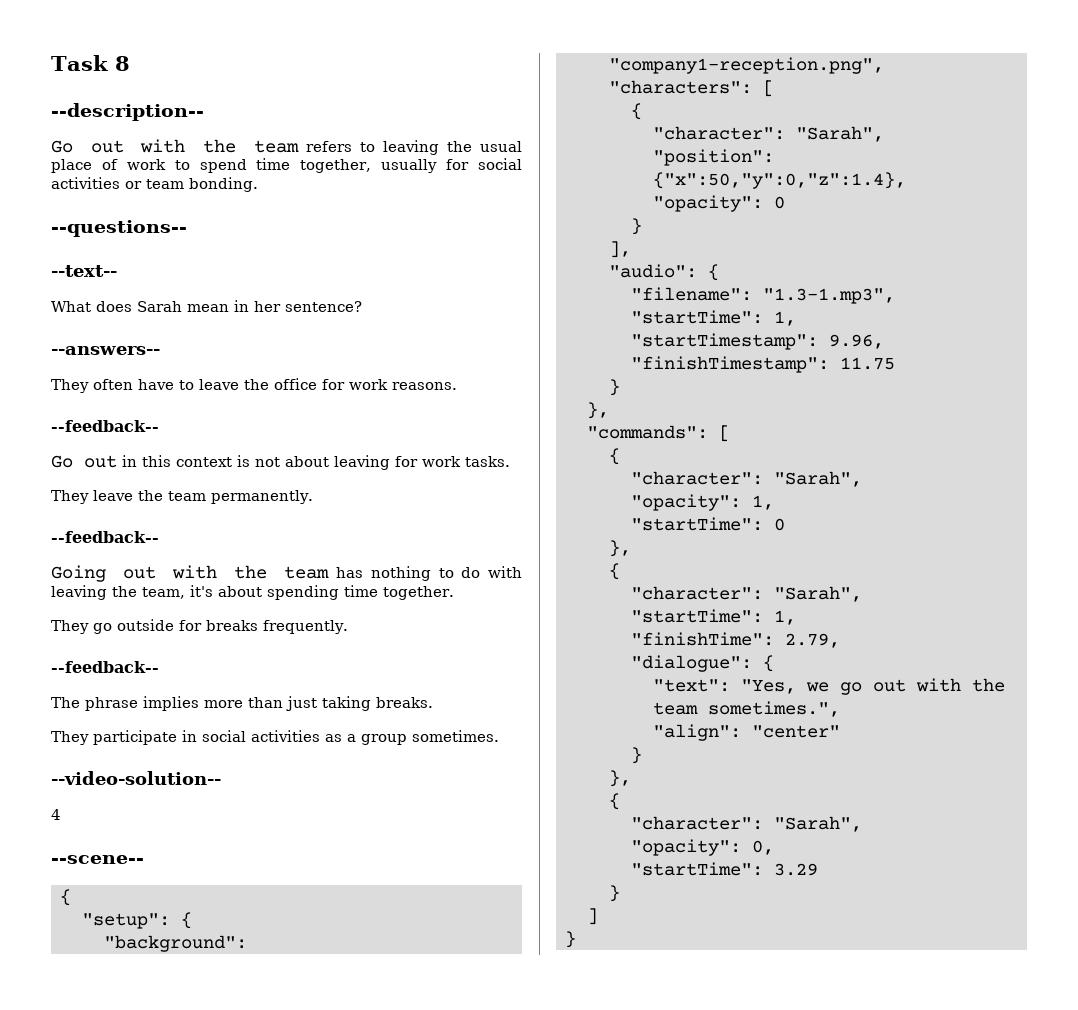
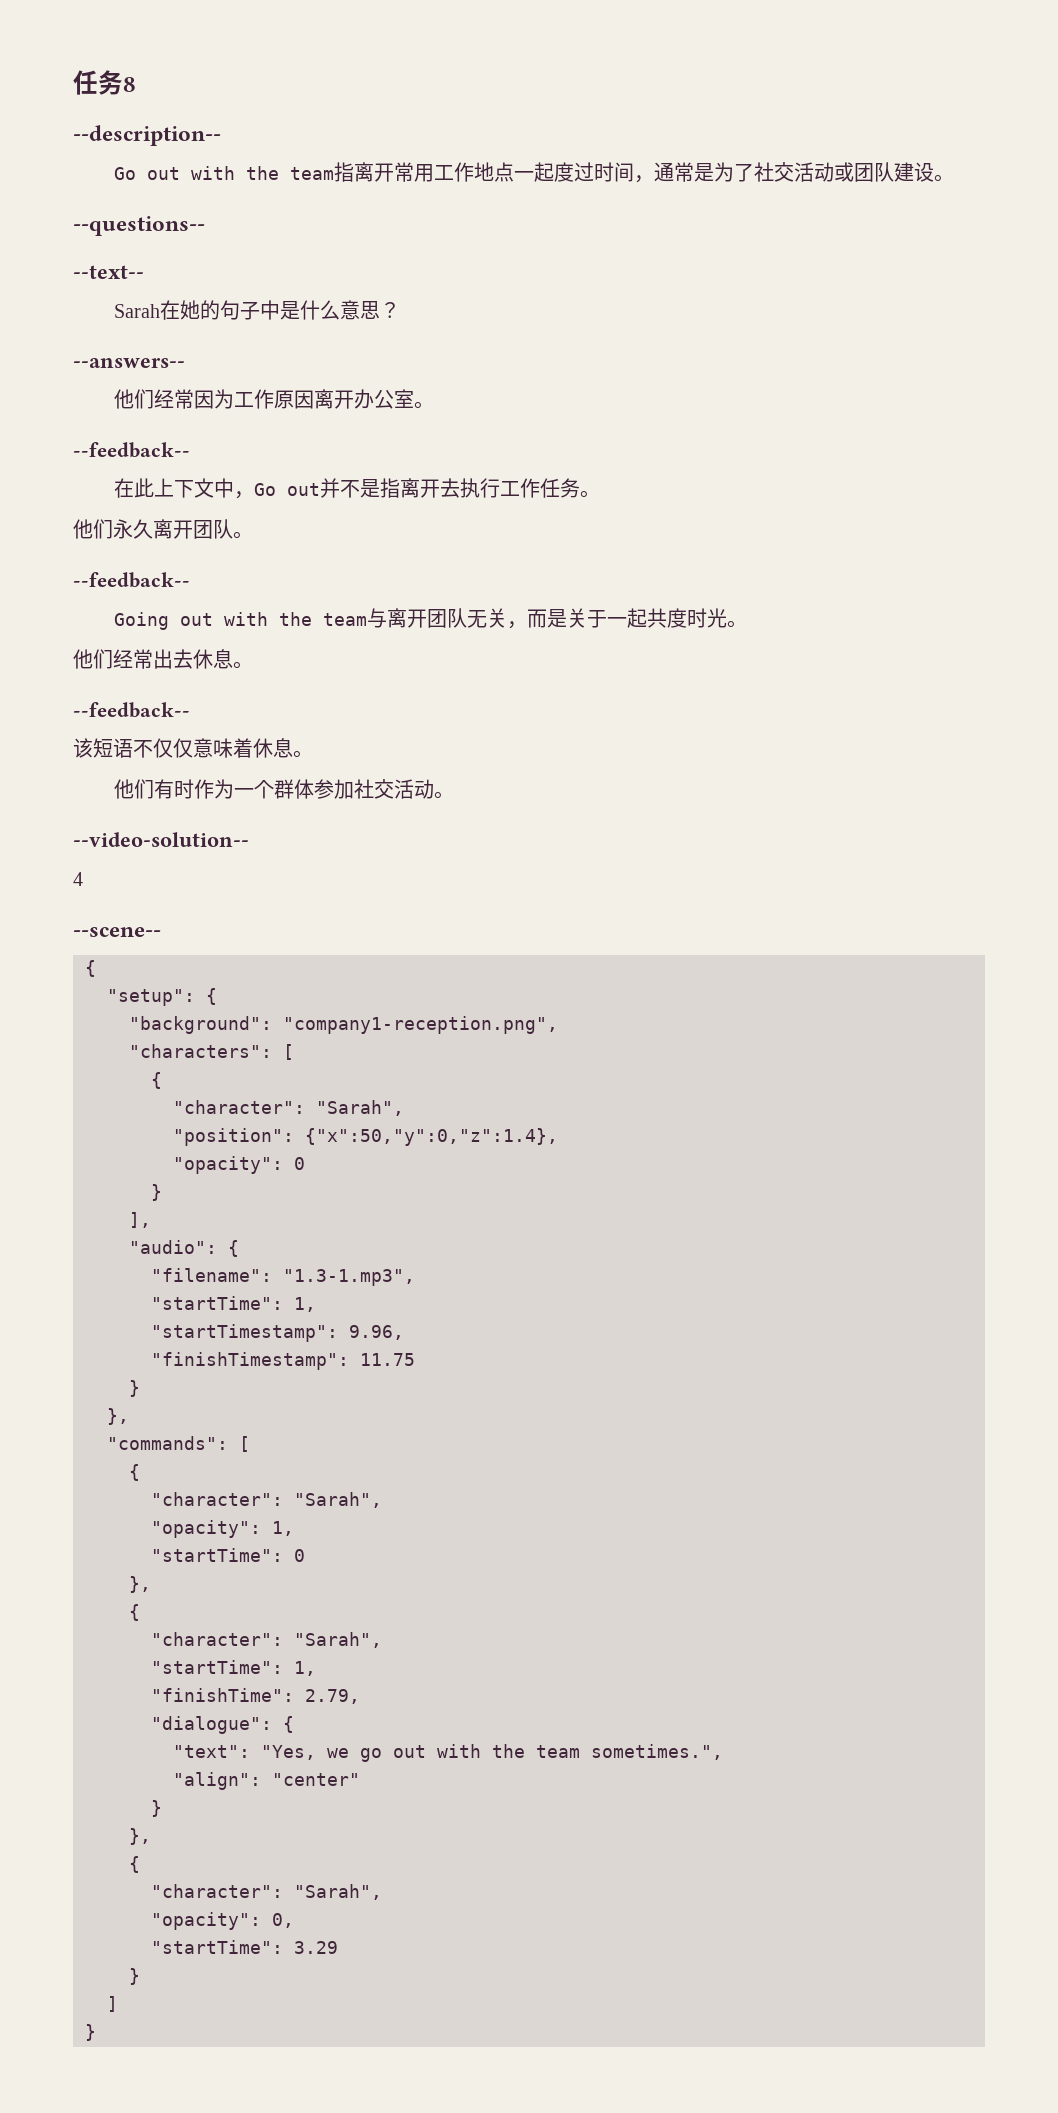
- Task 8
+ 任务8
- Go out with the team refers to leaving the usual place of work to spend time together, usually for social activities or team bonding.
+ Go out with the team指离开常用工作地点一起度过时间，通常是为了社交活动或团队建设。
  --questions--
  --text--
- What does Sarah mean in her sentence?
+ Sarah在她的句子中是什么意思？
  --answers--
- They often have to leave the office for work reasons.
+ 他们经常因为工作原因离开办公室。
  --feedback--
- Go out in this context is not about leaving for work tasks.
- They leave the team permanently.
+ 在此上下文中，Go out并不是指离开去执行工作任务。
+ 他们永久离开团队。
- Going out with the team has nothing to do with leaving the team, it's about spending time together.
- They go outside for breaks frequently.
+ Going out with the team与离开团队无关，而是关于一起共度时光。
+ 他们经常出去休息。
  --feedback--
- The phrase implies more than just taking breaks.
- They participate in social activities as a group sometimes.
+ 该短语不仅仅意味着休息。
+ 他们有时作为一个群体参加社交活动。

